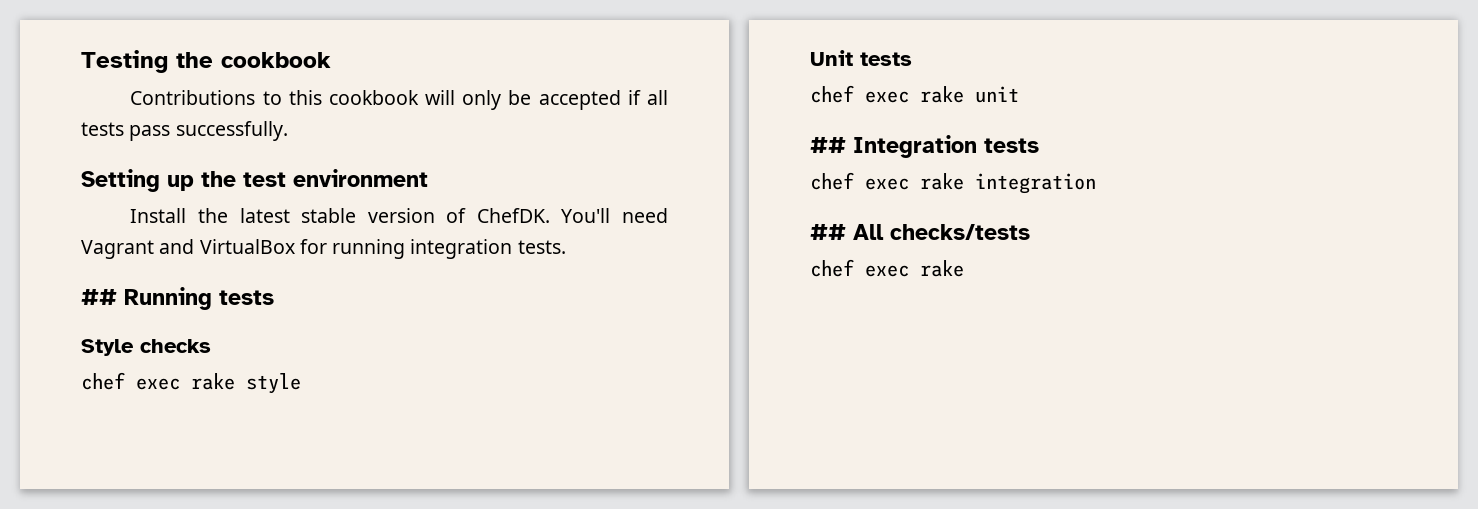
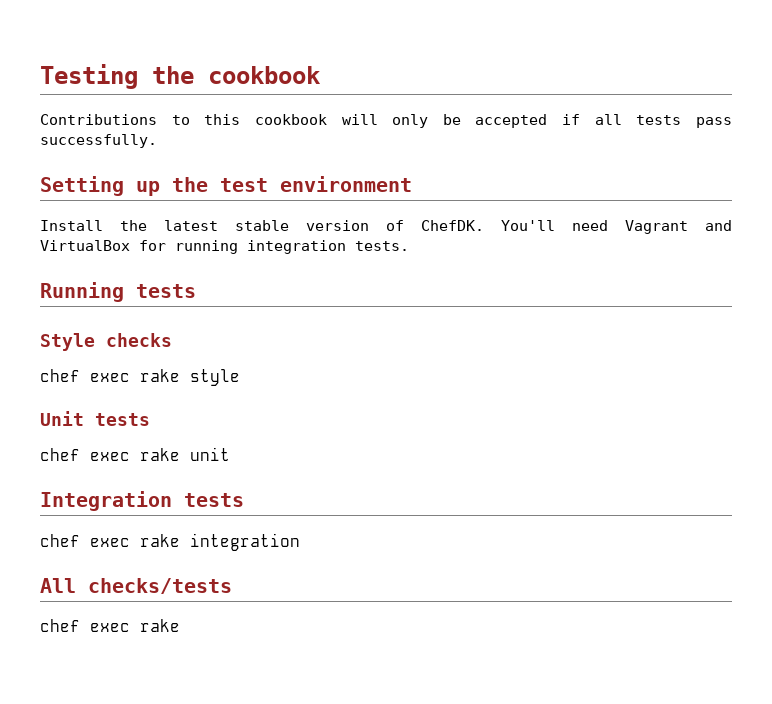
- ## Running tests
+ Running tests
- ## Integration tests
+ Integration tests
- ## All checks/tests
+ All checks/tests

